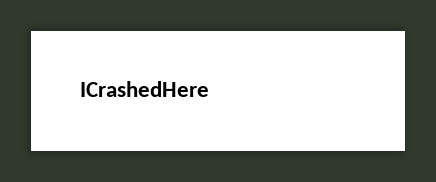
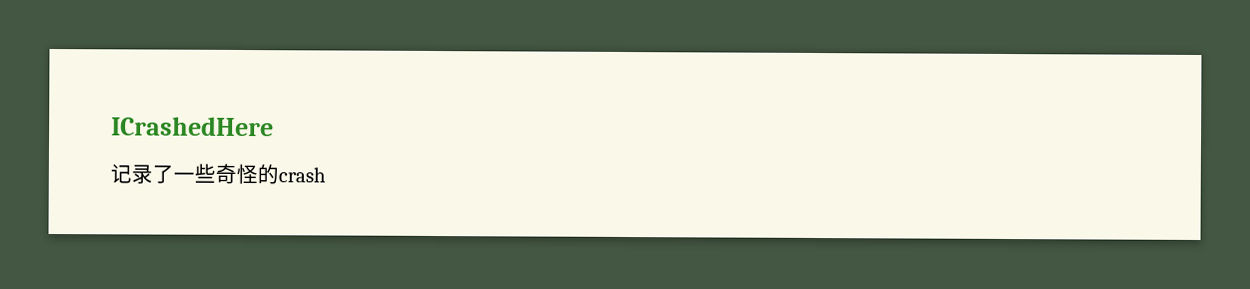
+ 记录了一些奇怪的crash

